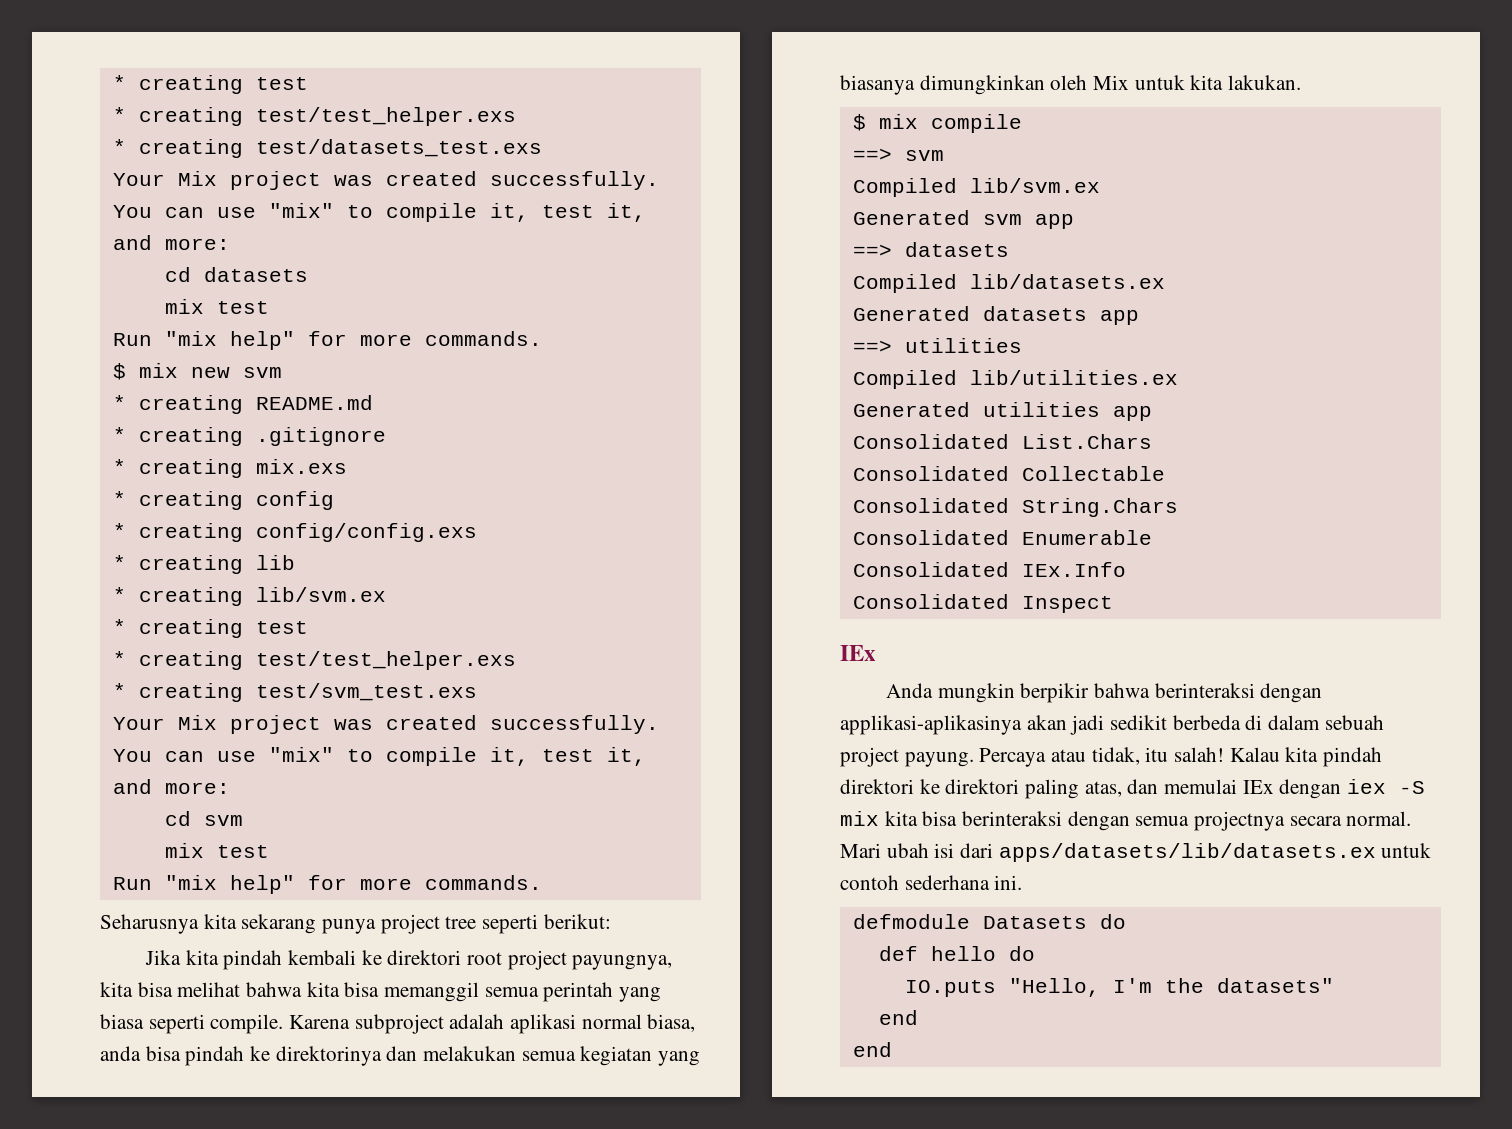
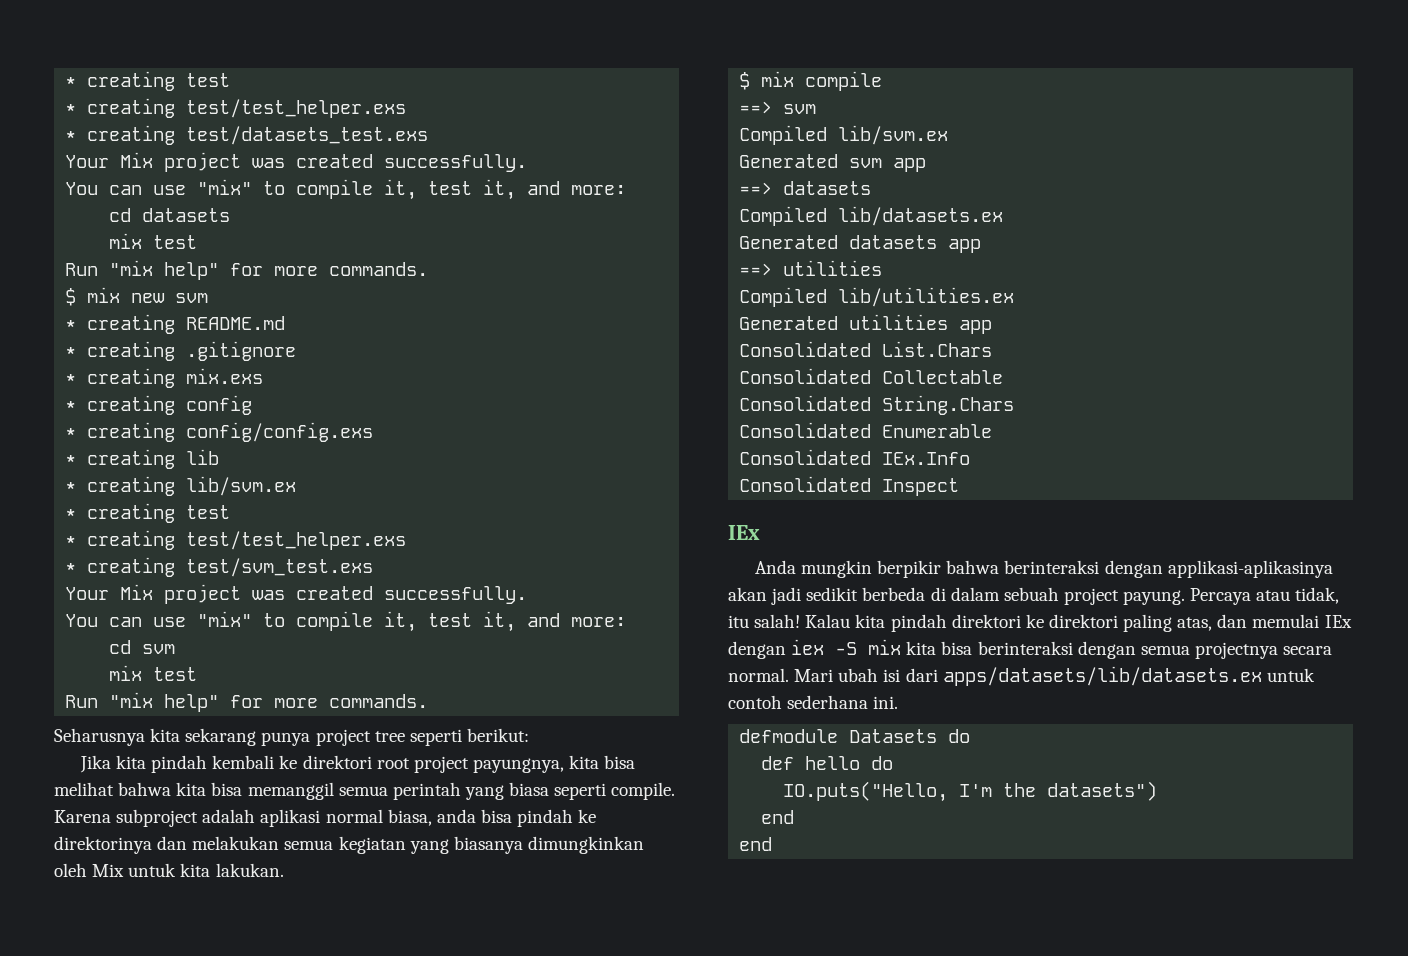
- IO.puts "Hello, I'm the datasets"
+ IO.puts("Hello, I'm the datasets")

